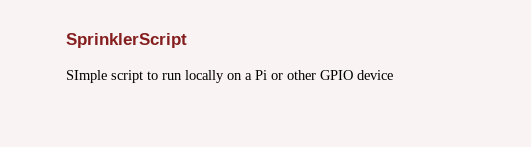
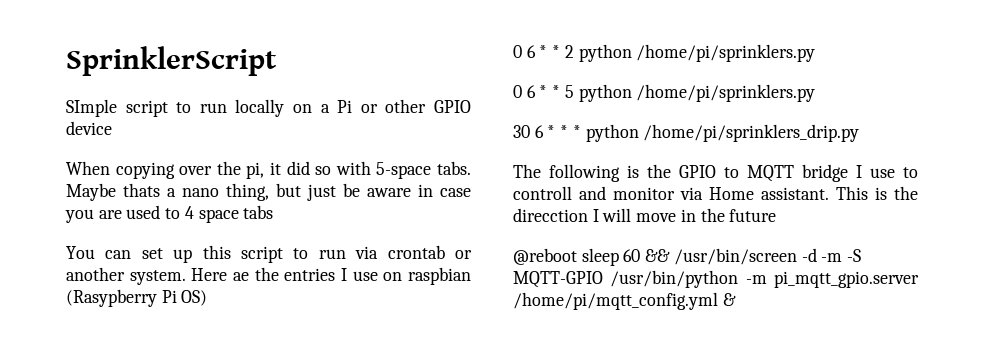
+ When copying over the pi, it did so with 5-space tabs. Maybe thats a nano thing, but just be aware in case you are used to 4 space tabs
+ You can set up this script to run via crontab or another system. Here ae the entries I use on raspbian (Rasypberry Pi OS)
+ 0 6 * * 2 python /home/pi/sprinklers.py
+ 0 6 * * 5 python /home/pi/sprinklers.py
+ 30 6 * * * python /home/pi/sprinklers_drip.py
+ The following is the GPIO to MQTT bridge I use to controll and monitor via Home assistant. This is the direcction I will move in the future
+ @reboot sleep 60 && /usr/bin/screen -d -m -S MQTT-GPIO /usr/bin/python -m pi_mqtt_gpio.server /home/pi/mqtt_config.yml &

